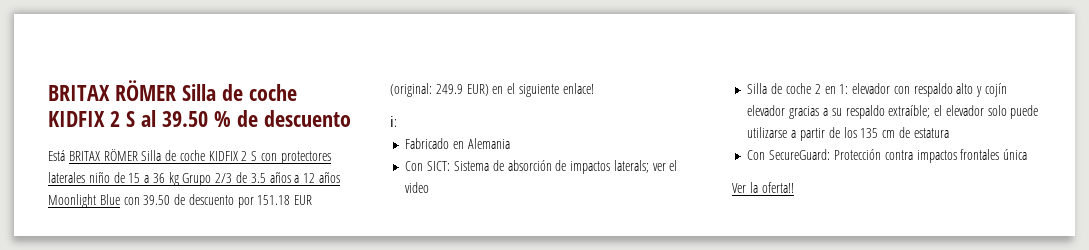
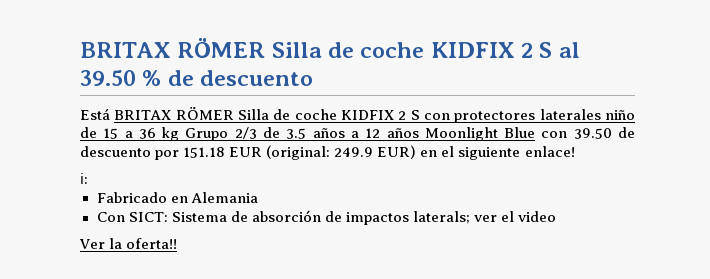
- Silla de coche 2 en 1: elevador con respaldo alto y cojín elevador gracias a su respaldo extraíble; el elevador solo puede utilizarse a partir de los 135 cm de estatura
- Con SecureGuard: Protección contra impactos frontales única

